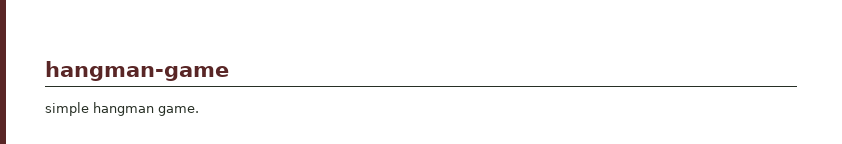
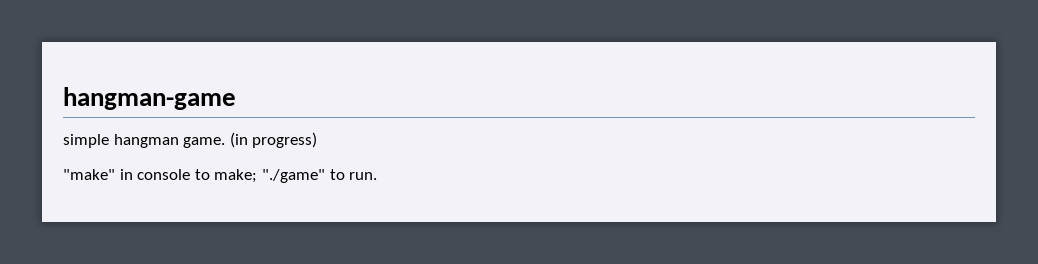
+ (in progress)
+ "make" in console to make; "./game" to run.

